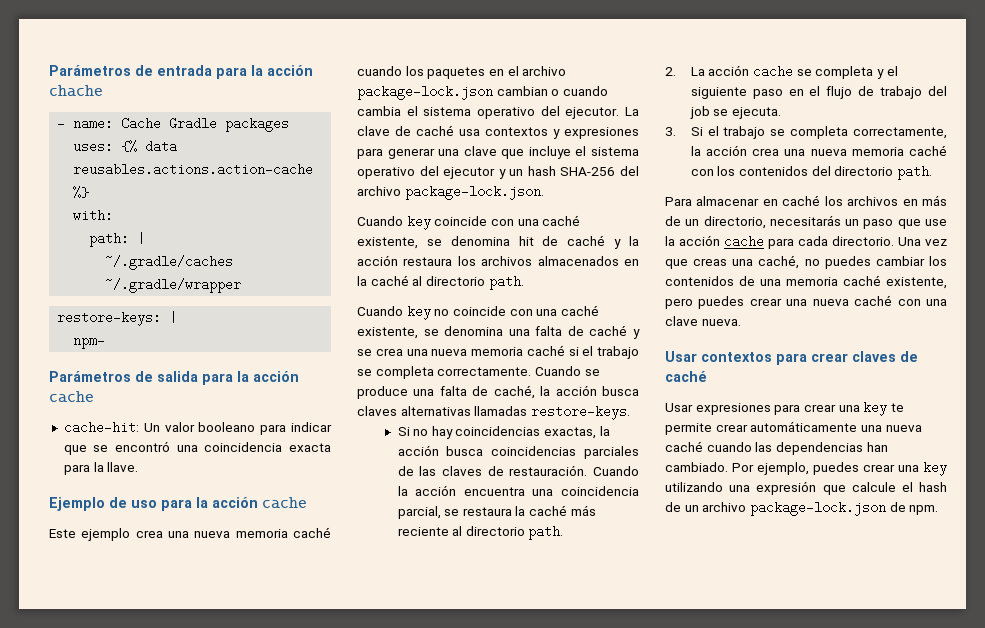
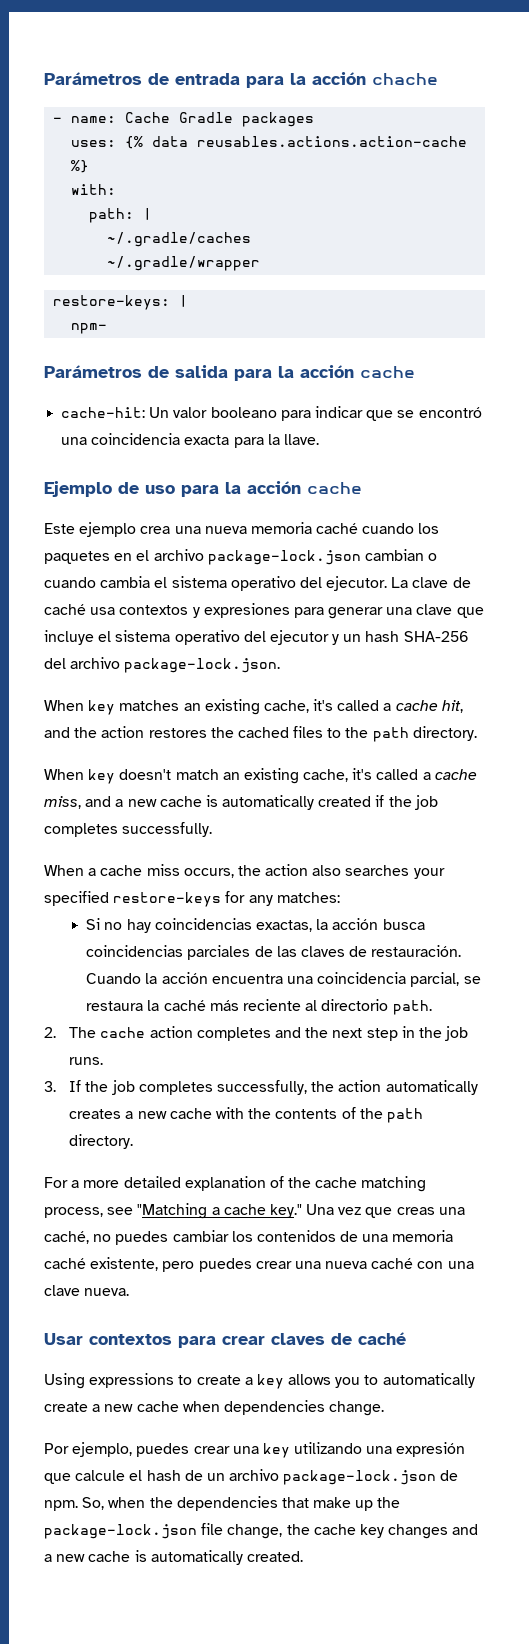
- Cuando key coincide con una caché existente, se denomina hit de caché y la acción restaura los archivos almacenados en la caché al directorio path.
- Cuando key no coincide con una caché existente, se denomina una falta de caché y se crea una nueva memoria caché si el trabajo se completa correctamente. Cuando se produce una falta de caché, la acción busca claves alternativas llamadas restore-keys.
+ When key matches an existing cache, it's called a cache hit, and the action restores the cached files to the path directory.
+ When key doesn't match an existing cache, it's called a cache miss, and a new cache is automatically created if the job completes successfully.
+ When a cache miss occurs, the action also searches your specified restore-keys for any matches:
- 2. La acción cache se completa y el siguiente paso en el flujo de trabajo del job se ejecuta.
- 3. Si el trabajo se completa correctamente, la acción crea una nueva memoria caché con los contenidos del directorio path.
- Para almacenar en caché los archivos en más de un directorio, necesitarás un paso que use la acción cache para cada directorio.
+ 2. The cache action completes and the next step in the job runs.
+ 3. If the job completes successfully, the action automatically creates a new cache with the contents of the path directory.
+ For a more detailed explanation of the cache matching process, see "Matching a cache key."
- Usar expresiones para crear una key te permite crear automáticamente una nueva caché cuando las dependencias han cambiado. Por ejemplo, puedes crear una key utilizando una expresión que calcule el hash de un archivo package-lock.json de npm.
+ Using expressions to create a key allows you to automatically create a new cache when dependencies change.
+ Por ejemplo, puedes crear una key utilizando una expresión que calcule el hash de un archivo package-lock.json de npm.
+ So, when the dependencies that make up the package-lock.json file change, the cache key changes and a new cache is automatically created.

